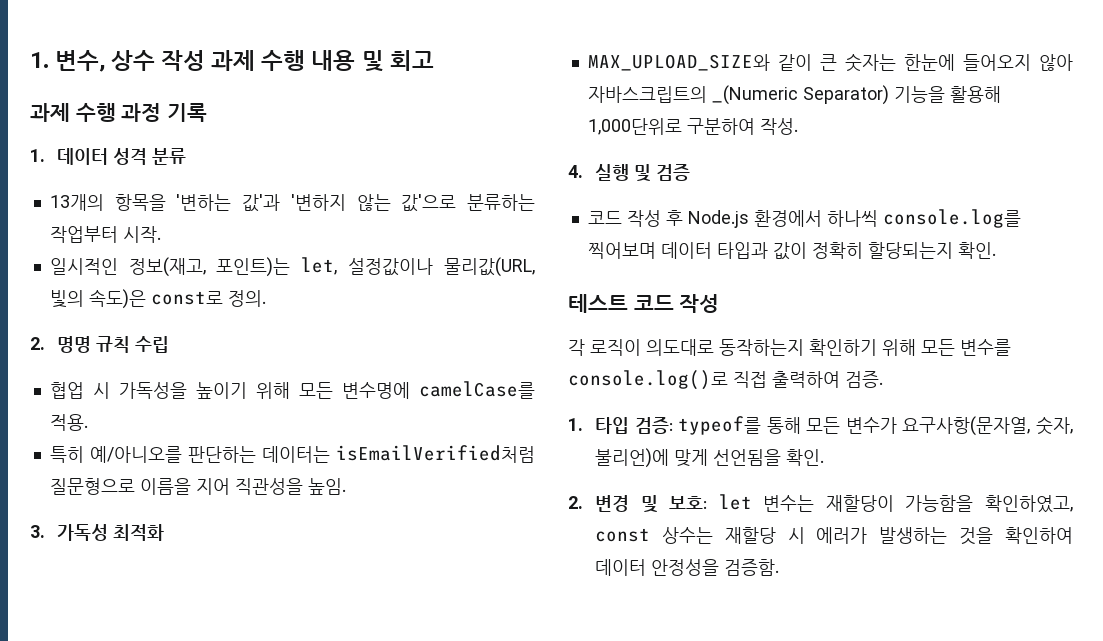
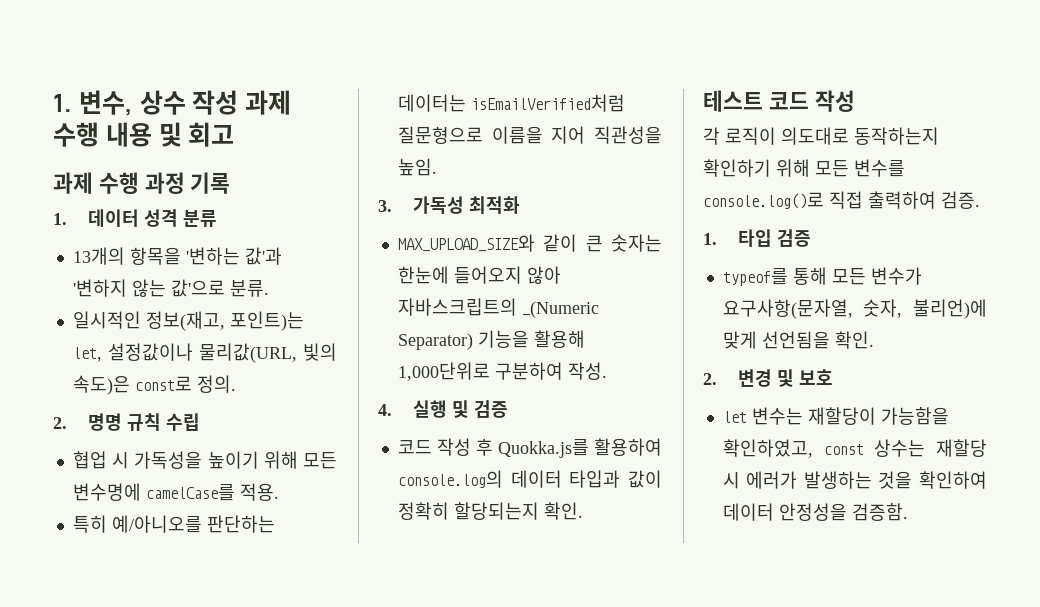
- 13개의 항목을 '변하는 값'과 '변하지 않는 값'으로 분류하는 작업부터 시작.
+ 13개의 항목을 '변하는 값'과 '변하지 않는 값'으로 분류.
- 코드 작성 후 Node.js 환경에서 하나씩 console.log를 찍어보며 데이터 타입과 값이 정확히 할당되는지 확인.
+ 코드 작성 후 Quokka.js를 활용하여 console.log의 데이터 타입과 값이 정확히 할당되는지 확인.
- 1. 타입 검증: typeof를 통해 모든 변수가 요구사항(문자열, 숫자, 불리언)에 맞게 선언됨을 확인.
+ 1. 타입 검증
+ typeof를 통해 모든 변수가 요구사항(문자열, 숫자, 불리언)에 맞게 선언됨을 확인.
- 2. 변경 및 보호: let 변수는 재할당이 가능함을 확인하였고, const 상수는 재할당 시 에러가 발생하는 것을 확인하여 데이터 안정성을 검증함.
+ 2. 변경 및 보호
+ let 변수는 재할당이 가능함을 확인하였고, const 상수는 재할당 시 에러가 발생하는 것을 확인하여 데이터 안정성을 검증함.

